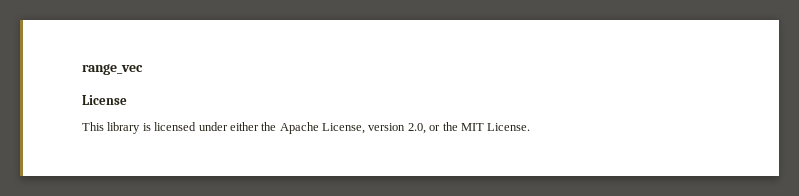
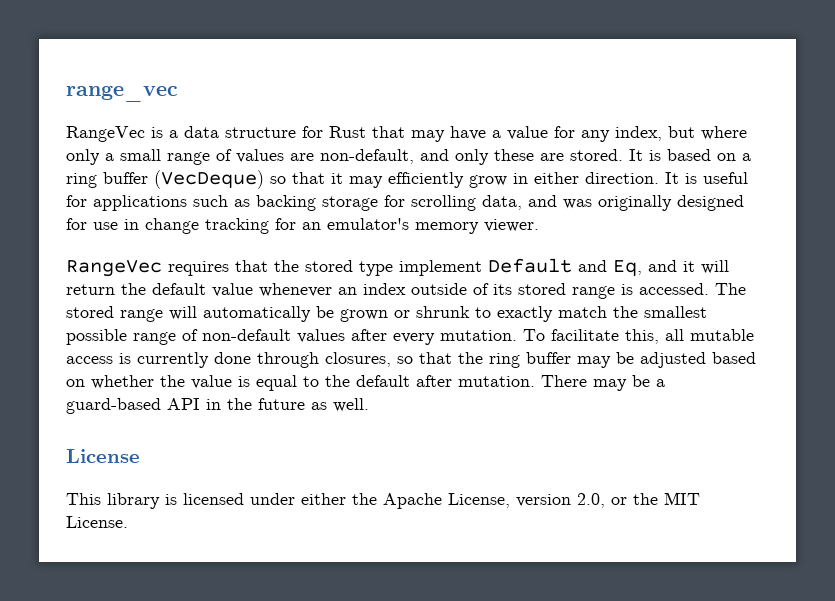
+ RangeVec is a data structure for Rust that may have a value for any index, but where only a small range of values are non-default, and only these are stored. It is based on a ring buffer (VecDeque) so that it may efficiently grow in either direction. It is useful for applications such as backing storage for scrolling data, and was originally designed for use in change tracking for an emulator's memory viewer.
+ RangeVec requires that the stored type implement Default and Eq, and it will return the default value whenever an index outside of its stored range is accessed. The stored range will automatically be grown or shrunk to exactly match the smallest possible range of non-default values after every mutation. To facilitate this, all mutable access is currently done through closures, so that the ring buffer may be adjusted based on whether the value is equal to the default after mutation. There may be a guard-based API in the future as well.

